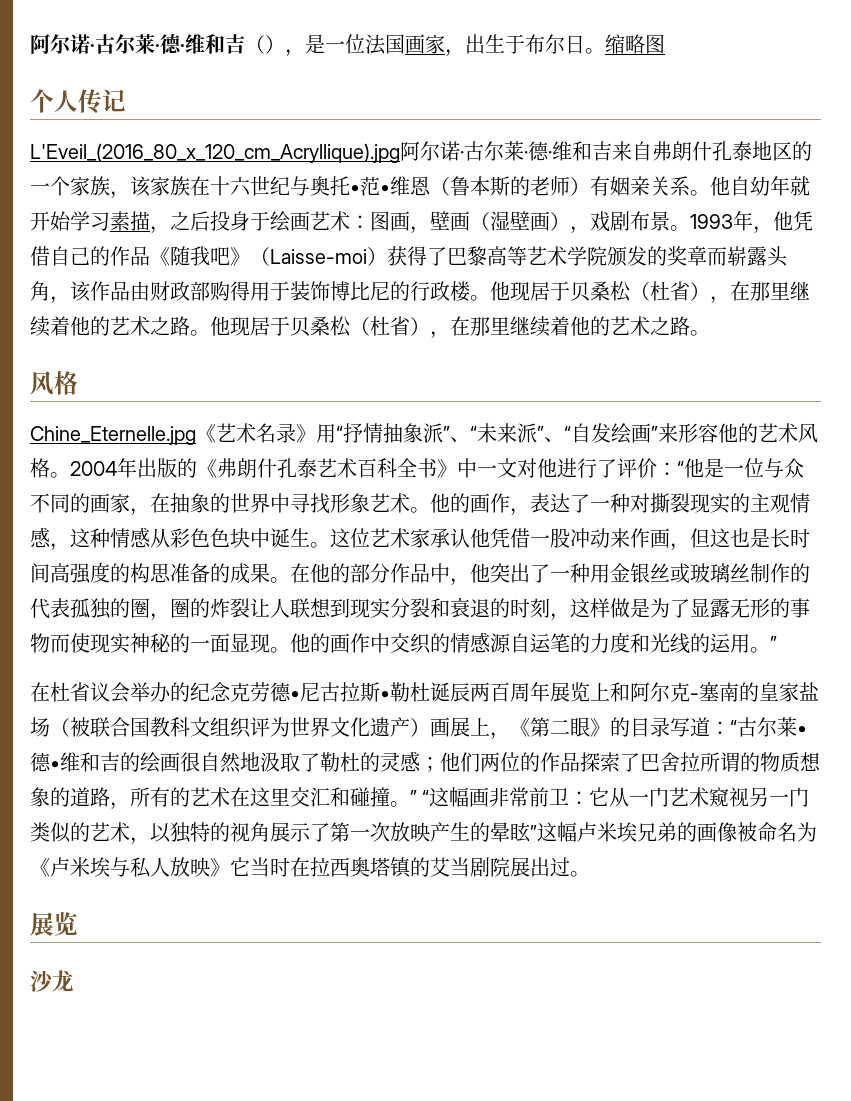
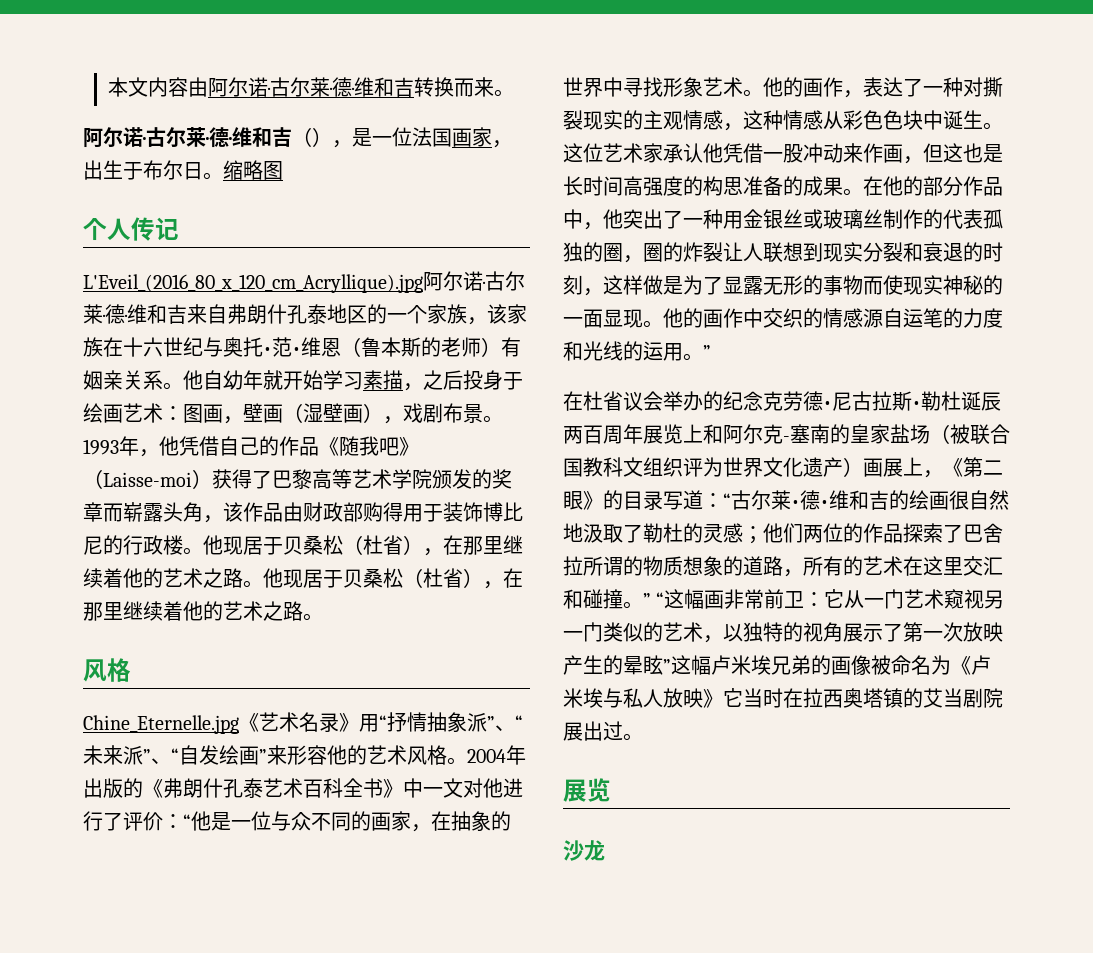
+ 本文内容由阿尔诺·古尔莱·德·维和吉转换而来。

